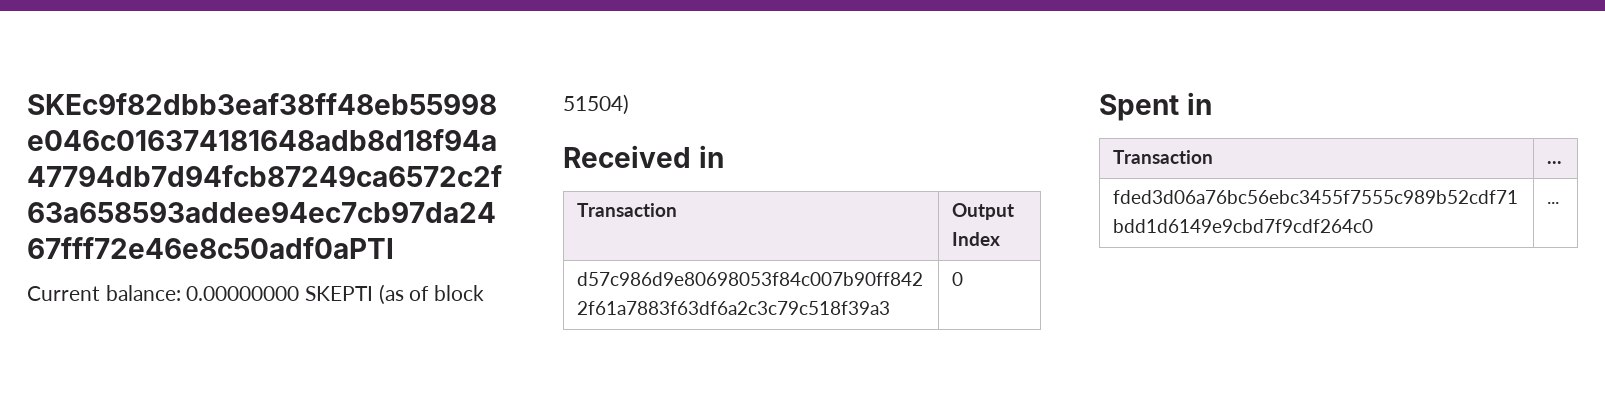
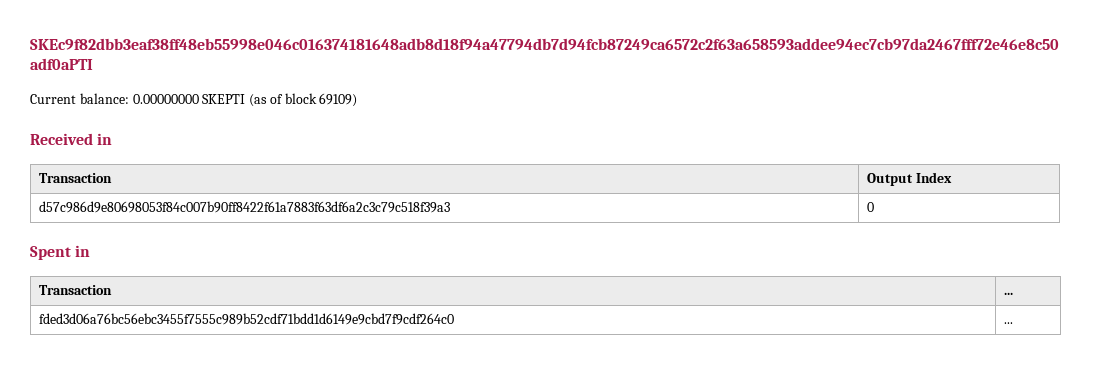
- Current balance: 0.00000000 SKEPTI (as of block 51504)
+ Current balance: 0.00000000 SKEPTI (as of block 69109)

